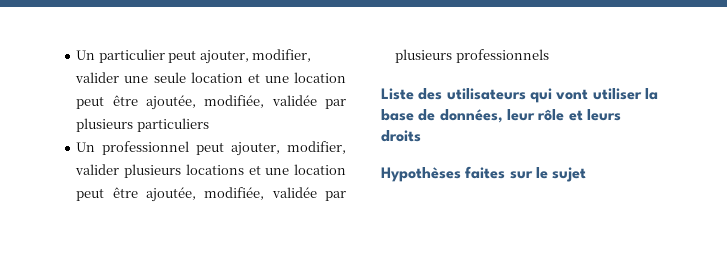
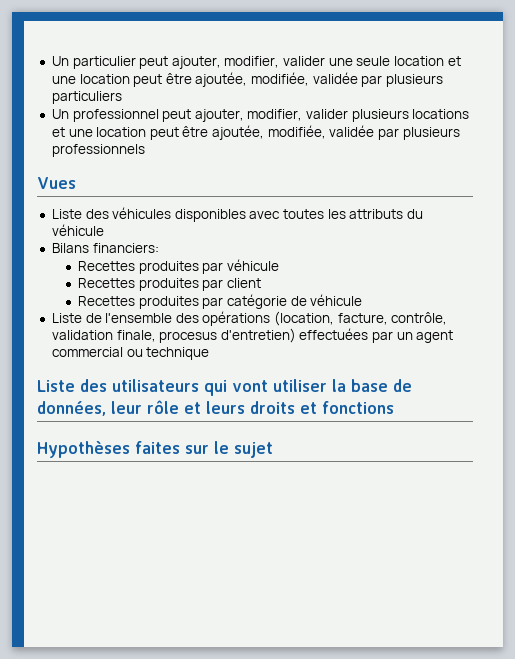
+ Vues
+ Liste des véhicules disponibles avec toutes les attributs du véhicule
+ Bilans financiers:
+ Recettes produites par véhicule
+ Recettes produites par client
+ Recettes produites par catégorie de véhicule
+ Liste de l'ensemble des opérations (location, facture, contrôle, validation finale, procesus d'entretien) effectuées par un agent commercial ou technique
- Liste des utilisateurs qui vont utiliser la base de données, leur rôle et leurs droits
+ Liste des utilisateurs qui vont utiliser la base de données, leur rôle et leurs droits et fonctions

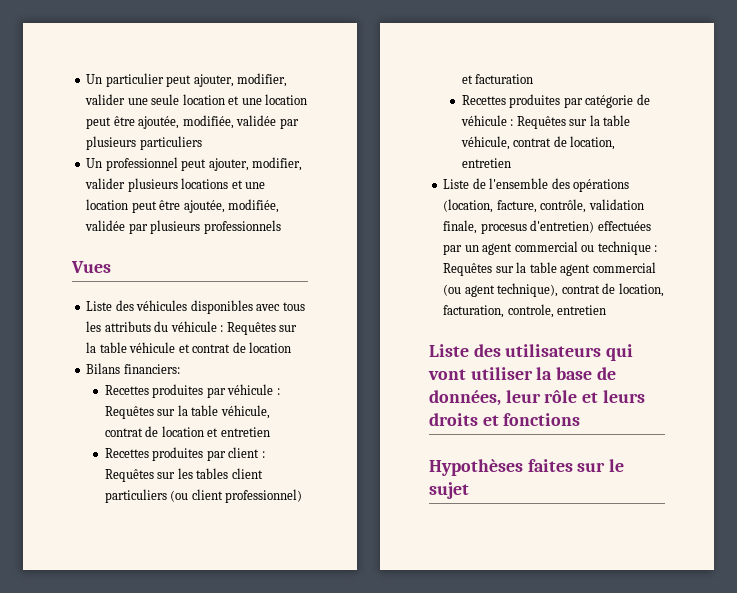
- Liste des véhicules disponibles avec toutes les attributs du véhicule
+ Liste des véhicules disponibles avec tous les attributs du véhicule : Requêtes sur la table véhicule et contrat de location
- Recettes produites par véhicule
- Recettes produites par client
+ Recettes produites par véhicule : Requêtes sur la table véhicule, contrat de location et entretien
+ Recettes produites par client : Requêtes sur les tables client particuliers (ou client professionnel) et facturation
- Recettes produites par catégorie de véhicule
+ Recettes produites par catégorie de véhicule : Requêtes sur la table véhicule, contrat de location, entretien
- Liste de l'ensemble des opérations (location, facture, contrôle, validation finale, procesus d'entretien) effectuées par un agent commercial ou technique
+ Liste de l'ensemble des opérations (location, facture, contrôle, validation finale, procesus d'entretien) effectuées par un agent commercial ou technique : Requêtes sur la table agent commercial (ou agent technique), contrat de location, facturation, controle, entretien

